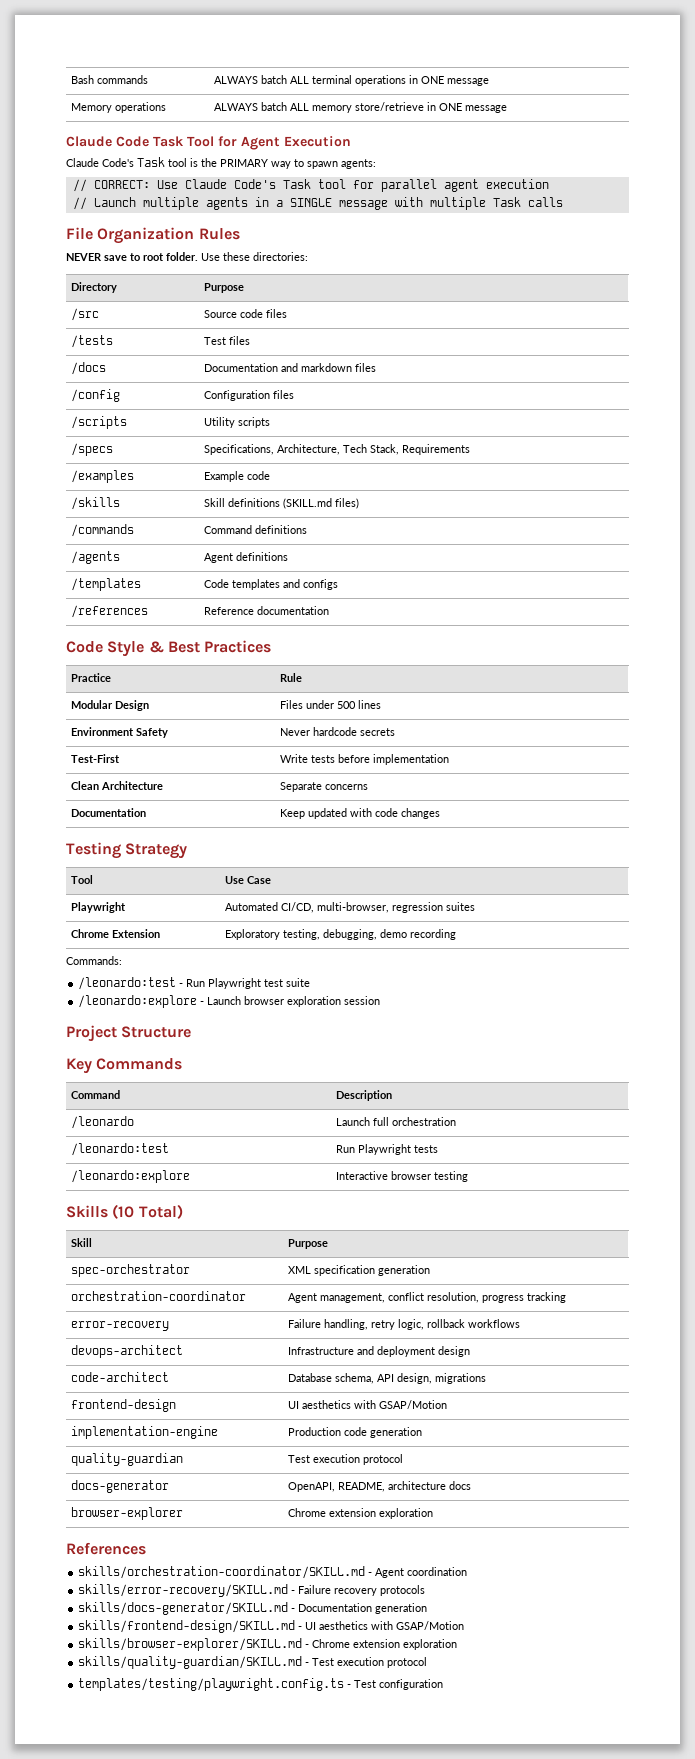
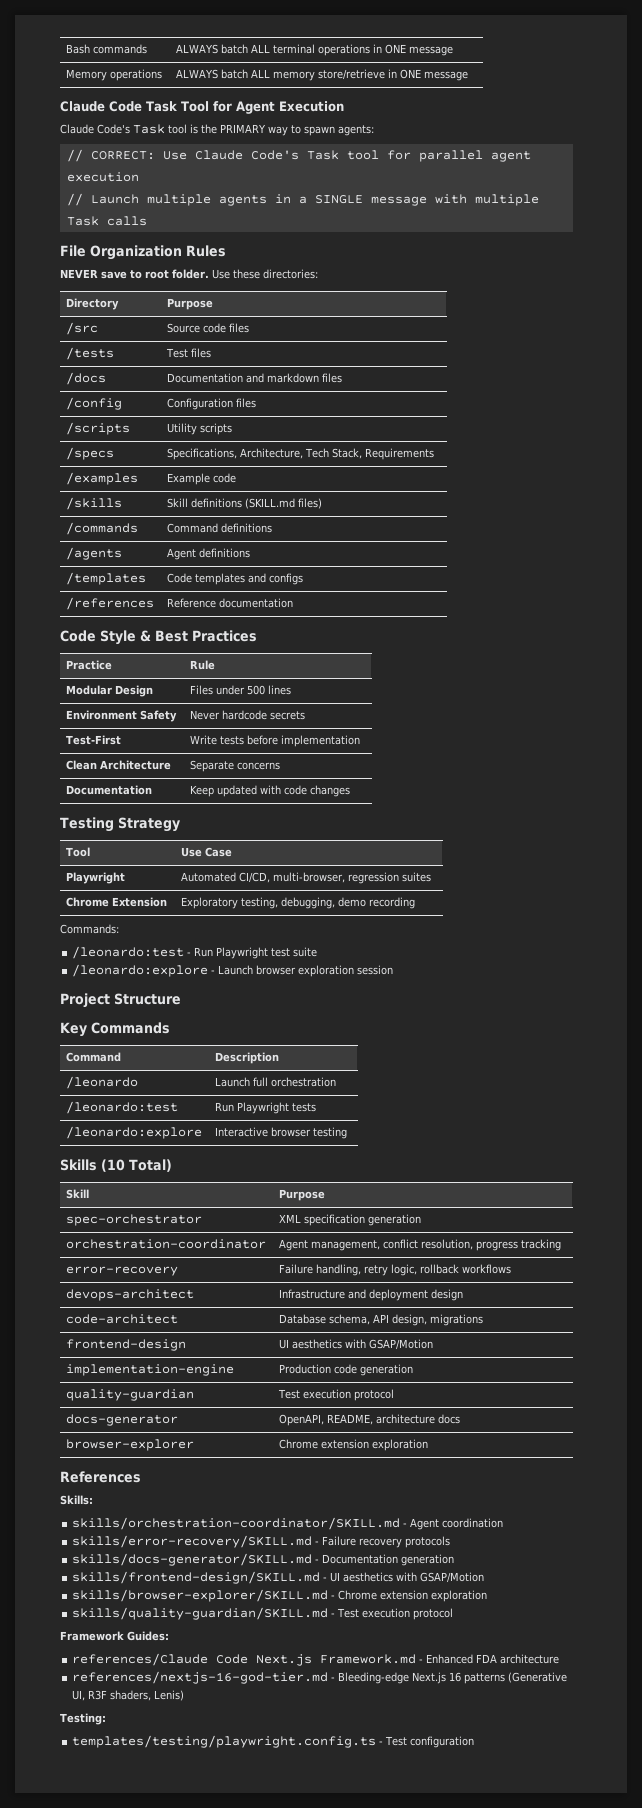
+ Skills:
+ Framework Guides:
+ references/Claude Code Next.js Framework.md - Enhanced FDA architecture
+ references/nextjs-16-god-tier.md - Bleeding-edge Next.js 16 patterns (Generative UI, R3F shaders, Lenis)
+ Testing:

